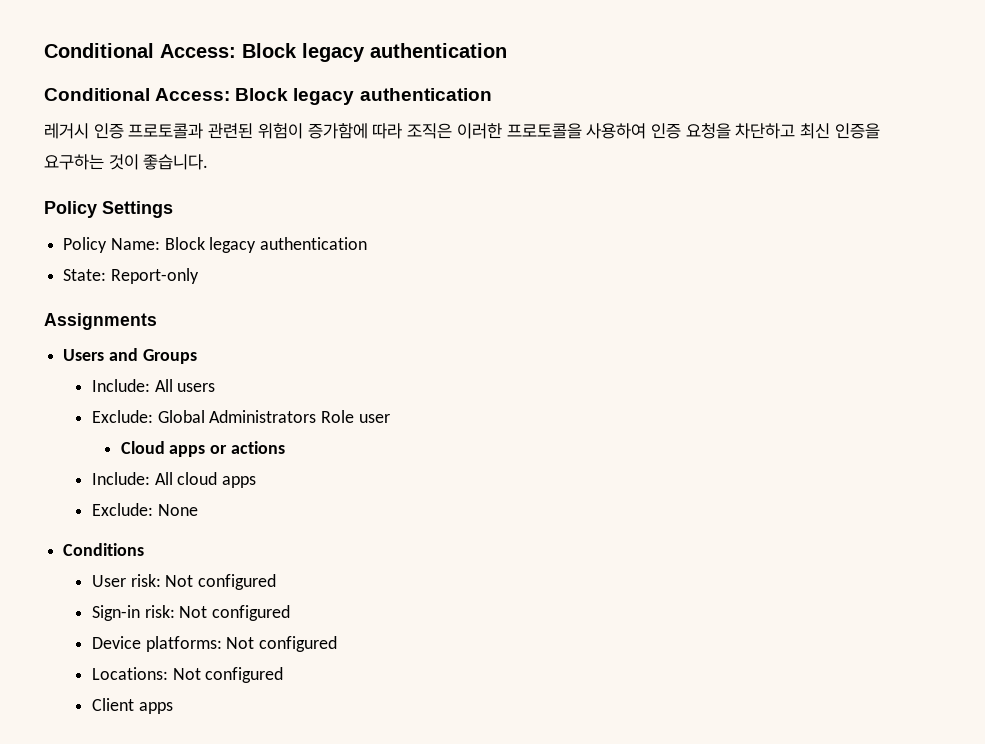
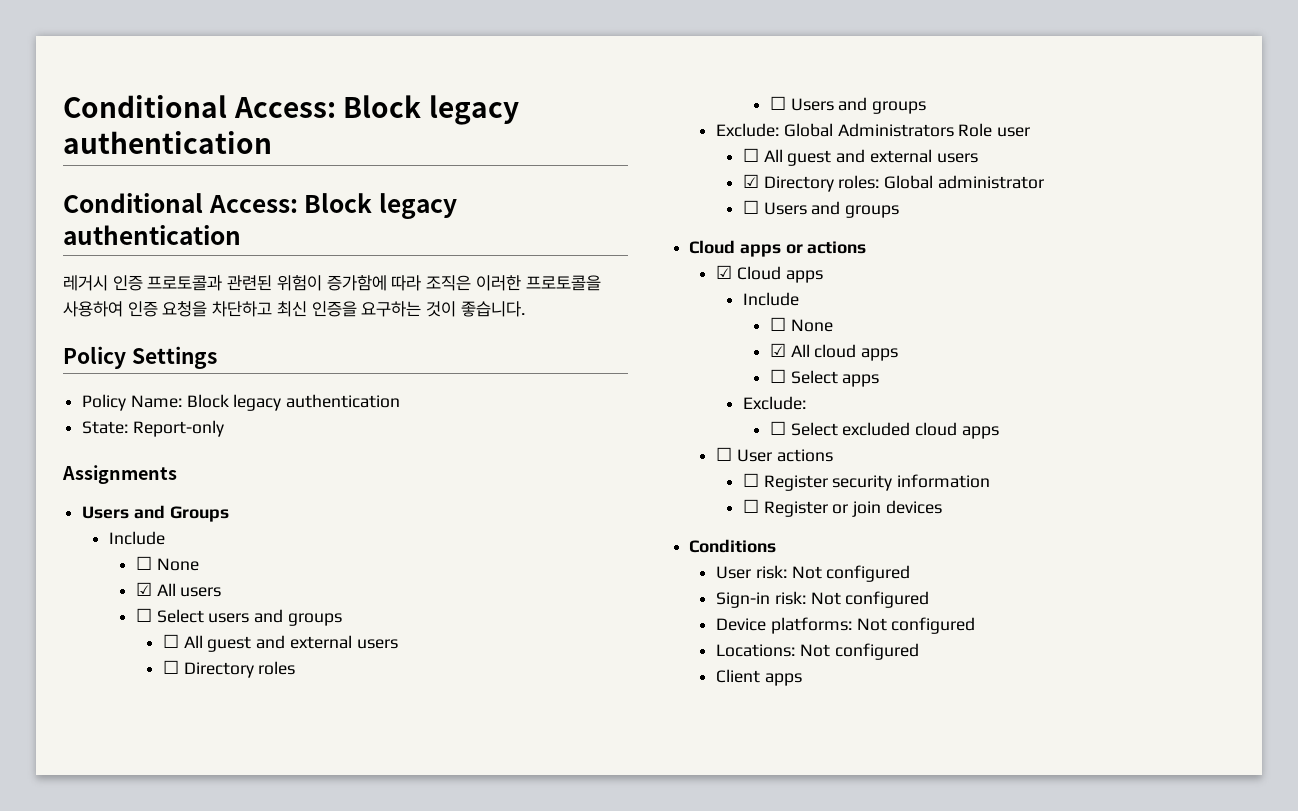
  Users and Groups
- Include: All users
+ Include
+ ☐ None
+ ☑ All users
+ ☐ Select users and groups
+ ☐ All guest and external users
+ ☐ Directory roles
+ ☐ Users and groups
  Exclude: Global Administrators Role user
+ ☐ All guest and external users
+ ☑ Directory roles: Global administrator
+ ☐ Users and groups
  Cloud apps or actions
- Include: All cloud apps
- Exclude: None
+ ☑ Cloud apps
+ Include
+ ☐ None
+ ☑ All cloud apps
+ ☐ Select apps
+ Exclude:
+ ☐ Select excluded cloud apps
+ ☐ User actions
+ ☐ Register security information
+ ☐ Register or join devices

